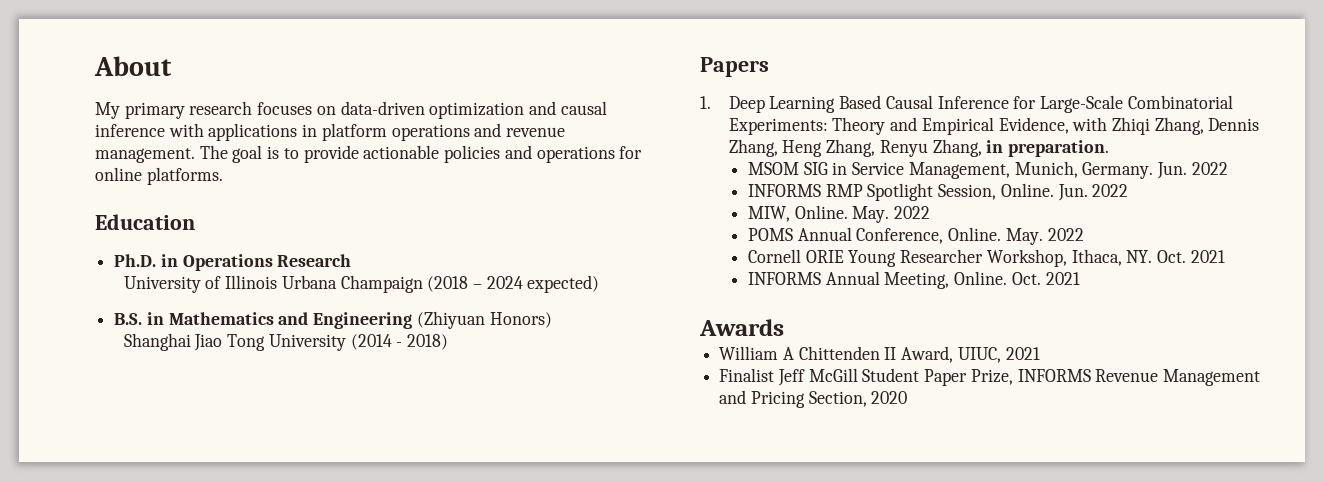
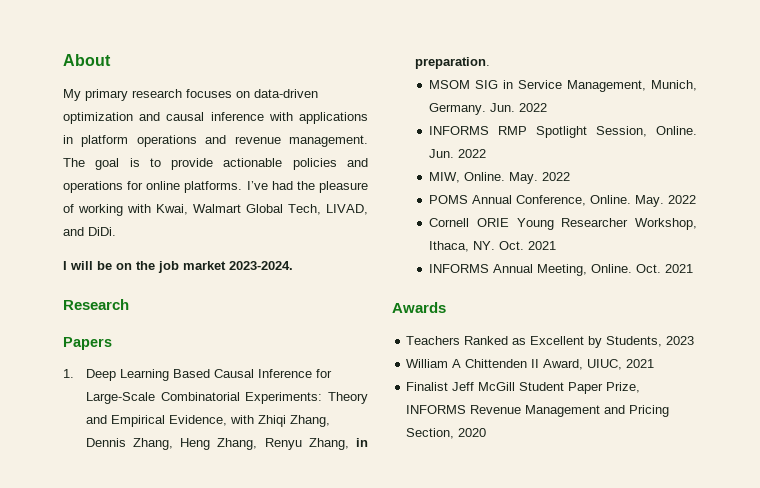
- The goal is to provide actionable policies and operations for online platforms.
- Education
- Ph.D. in Operations Research
- University of Illinois Urbana Champaign (2018 – 2024 expected)
- B.S. in Mathematics and Engineering (Zhiyuan Honors)
- Shanghai Jiao Tong University (2014 - 2018)
+ The goal is to provide actionable policies and operations for online platforms. I’ve had the pleasure of working with Kwai, Walmart Global Tech, LIVAD, and DiDi.
+ I will be on the job market 2023-2024.
+ Research
+ Teachers Ranked as Excellent by Students, 2023

